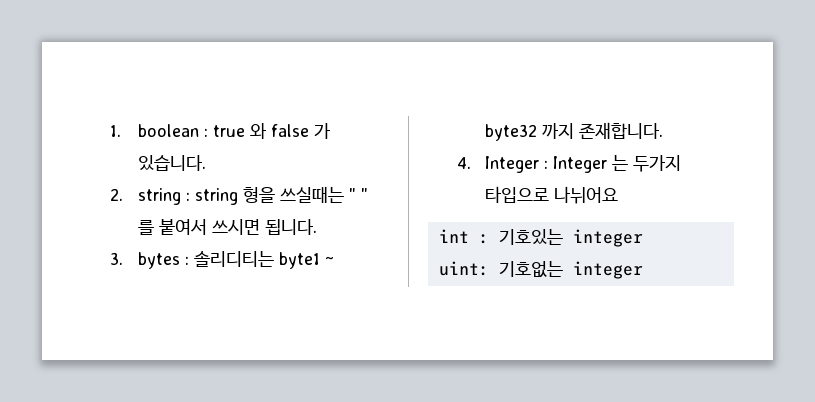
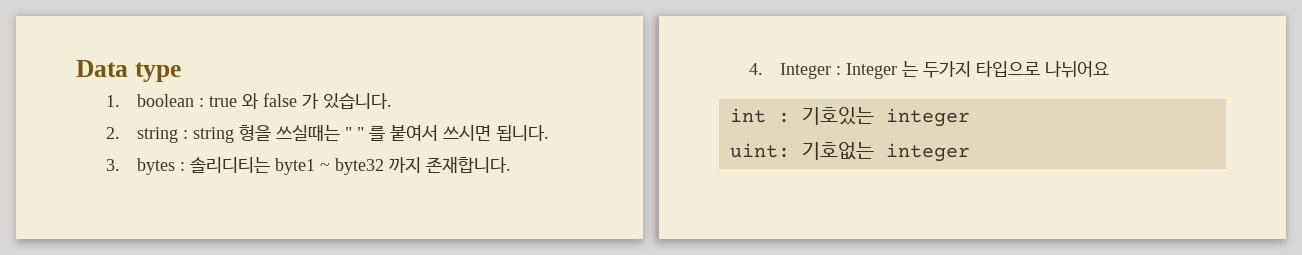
+ Data type

